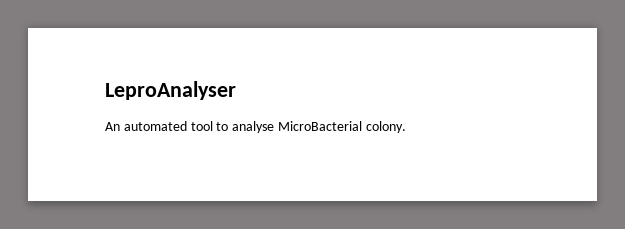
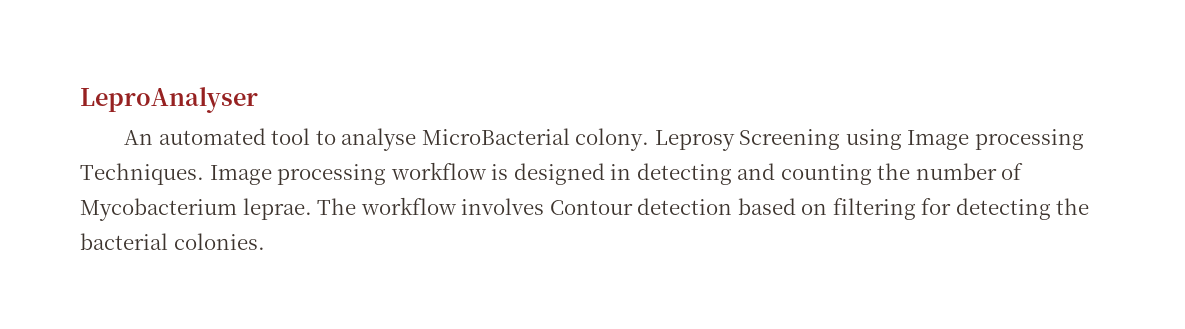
+ Leprosy Screening using Image processing Techniques. Image processing workflow is designed in detecting and counting the number of Mycobacterium leprae. The workflow involves Contour detection based on filtering for detecting the bacterial colonies.

